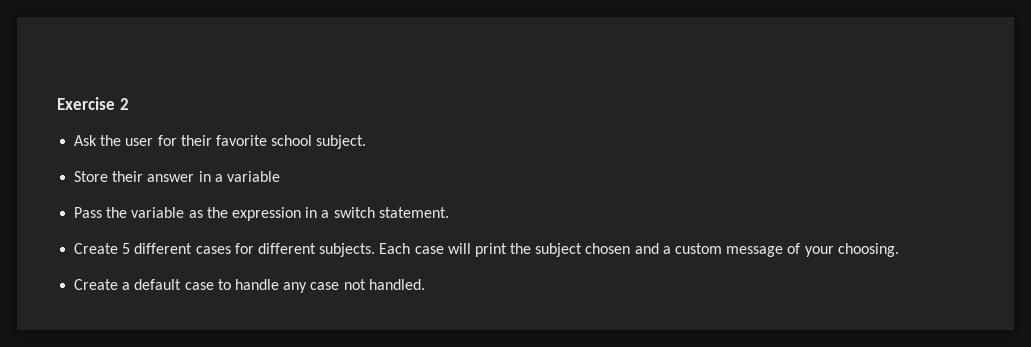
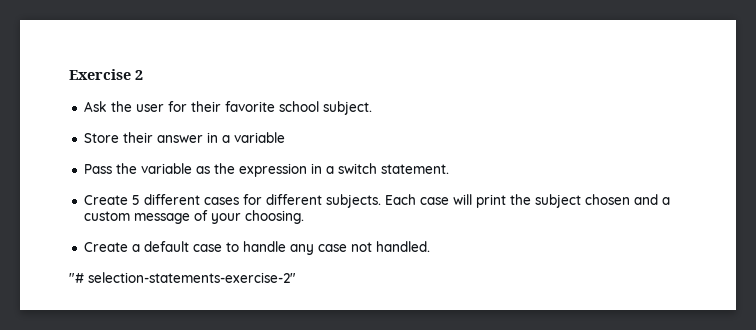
+ "# selection-statements-exercise-2"

